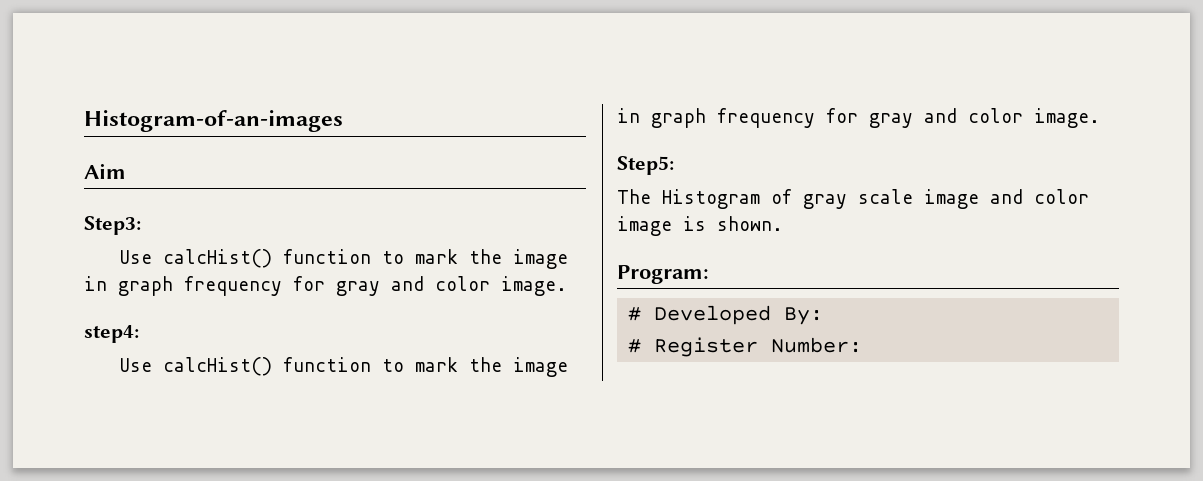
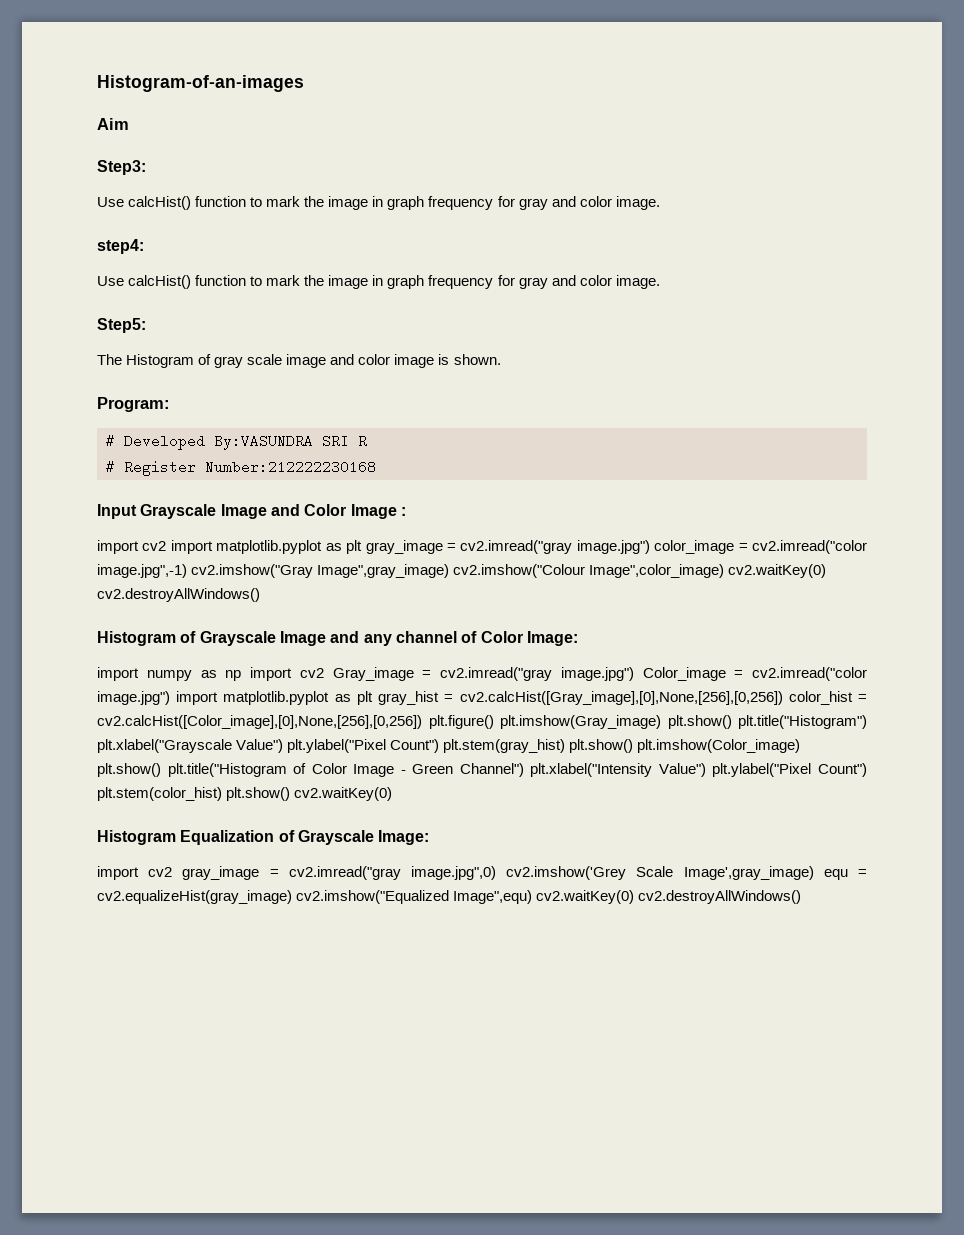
- # Developed By:
+ # Developed By:VASUNDRA SRI R
- # Register Number:
+ # Register Number:212222230168
+ Input Grayscale Image and Color Image :
+ import cv2 import matplotlib.pyplot as plt gray_image = cv2.imread("gray image.jpg") color_image = cv2.imread("color image.jpg",-1) cv2.imshow("Gray Image",gray_image) cv2.imshow("Colour Image",color_image) cv2.waitKey(0) cv2.destroyAllWindows()
+ Histogram of Grayscale Image and any channel of Color Image:
+ import numpy as np import cv2 Gray_image = cv2.imread("gray image.jpg") Color_image = cv2.imread("color image.jpg") import matplotlib.pyplot as plt gray_hist = cv2.calcHist([Gray_image],[0],None,[256],[0,256]) color_hist = cv2.calcHist([Color_image],[0],None,[256],[0,256]) plt.figure() plt.imshow(Gray_image) plt.show() plt.title("Histogram") plt.xlabel("Grayscale Value") plt.ylabel("Pixel Count") plt.stem(gray_hist) plt.show() plt.imshow(Color_image) plt.show() plt.title("Histogram of Color Image - Green Channel") plt.xlabel("Intensity Value") plt.ylabel("Pixel Count") plt.stem(color_hist) plt.show() cv2.waitKey(0)
+ Histogram Equalization of Grayscale Image:
+ import cv2 gray_image = cv2.imread("gray image.jpg",0) cv2.imshow('Grey Scale Image',gray_image) equ = cv2.equalizeHist(gray_image) cv2.imshow("Equalized Image",equ) cv2.waitKey(0) cv2.destroyAllWindows()

